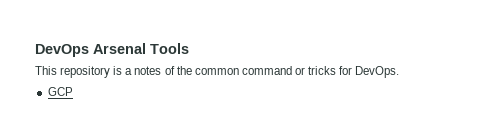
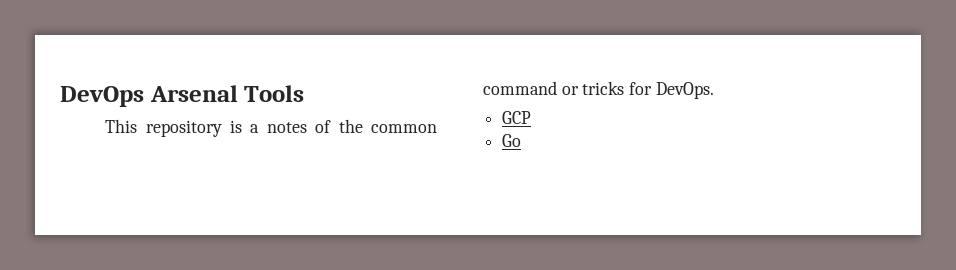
+ Go

